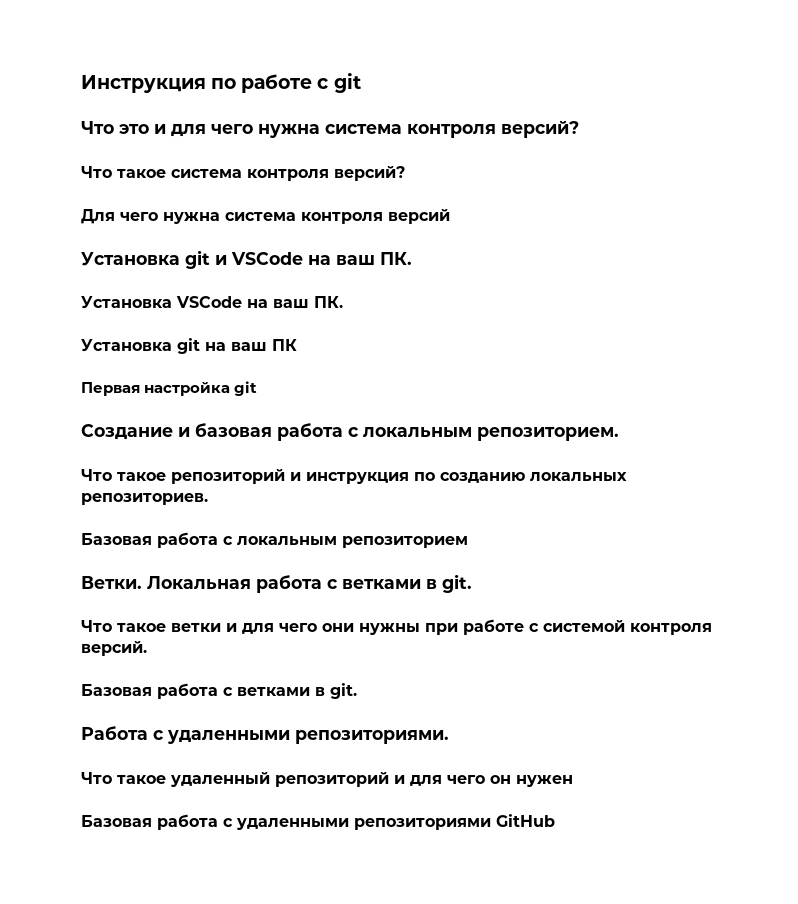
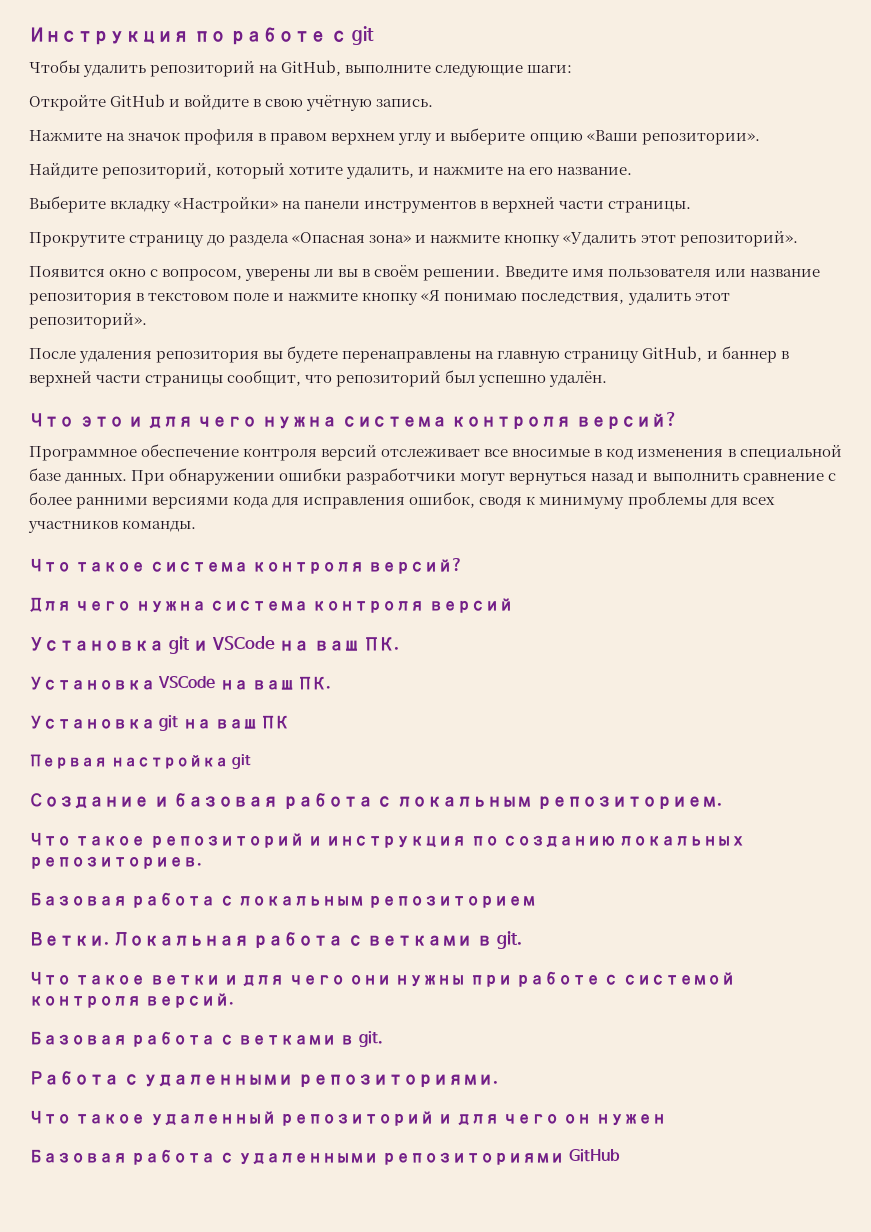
+ Чтобы удалить репозиторий на GitHub, выполните следующие шаги:
+ Откройте GitHub и войдите в свою учётную запись.
+ Нажмите на значок профиля в правом верхнем углу и выберите опцию «Ваши репозитории».
+ Найдите репозиторий, который хотите удалить, и нажмите на его название.
+ Выберите вкладку «Настройки» на панели инструментов в верхней части страницы.
+ Прокрутите страницу до раздела «Опасная зона» и нажмите кнопку «Удалить этот репозиторий».
+ Появится окно с вопросом, уверены ли вы в своём решении. Введите имя пользователя или название репозитория в текстовом поле и нажмите кнопку «Я понимаю последствия, удалить этот репозиторий».
+ После удаления репозитория вы будете перенаправлены на главную страницу GitHub, и баннер в верхней части страницы сообщит, что репозиторий был успешно удалён.
+ Программное обеспечение контроля версий отслеживает все вносимые в код изменения в специальной базе данных. При обнаружении ошибки разработчики могут вернуться назад и выполнить сравнение с более ранними версиями кода для исправления ошибок, сводя к минимуму проблемы для всех участников команды.

